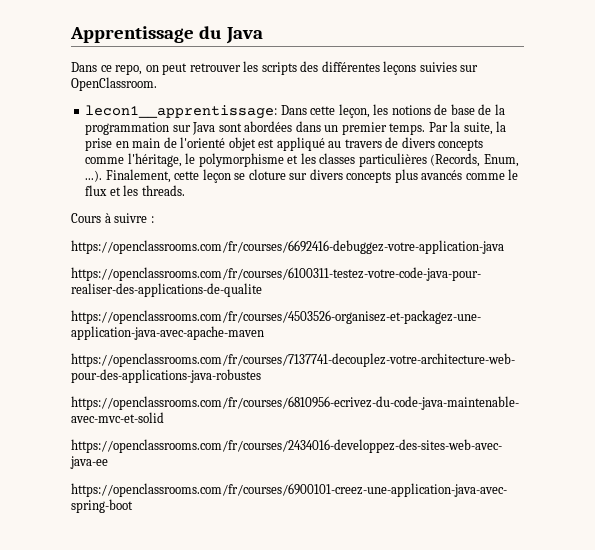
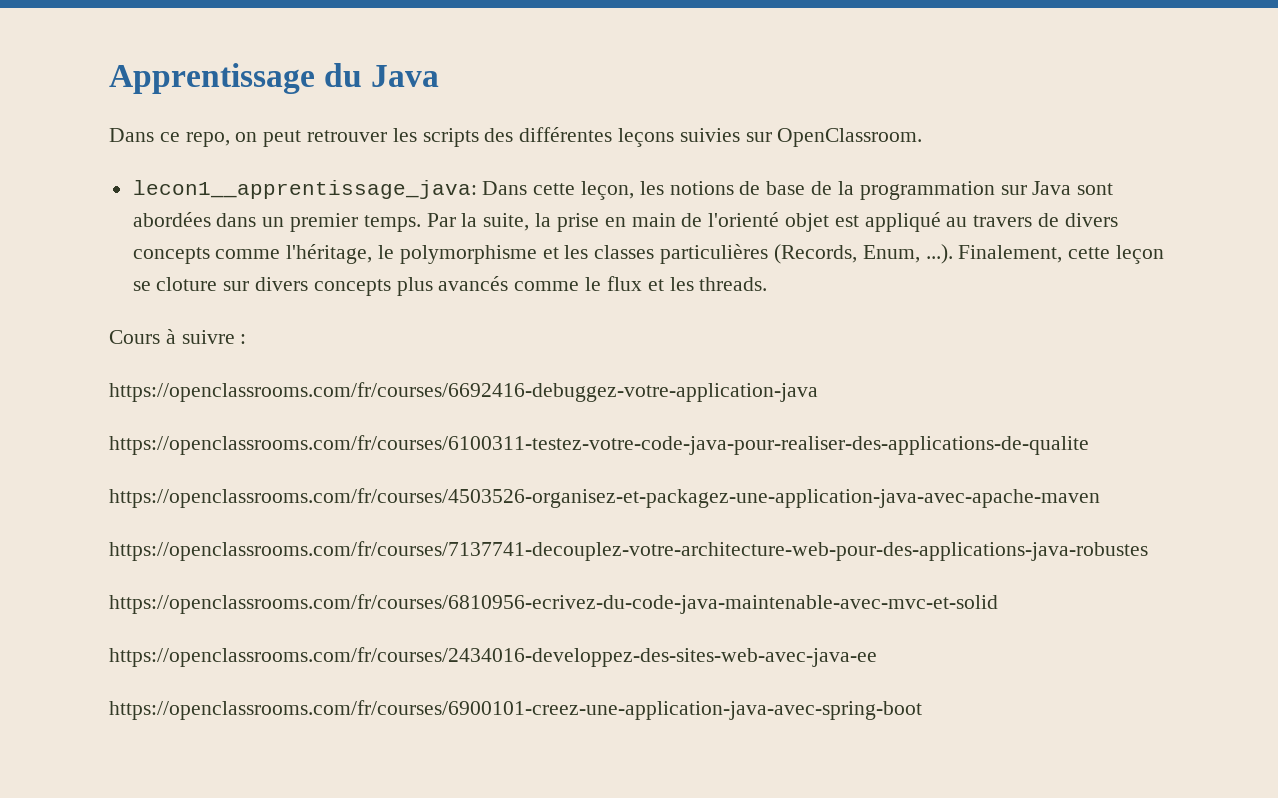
- lecon1__apprentissage: Dans cette leçon, les notions de base de la programmation sur Java sont abordées dans un premier temps.
+ lecon1__apprentissage_java: Dans cette leçon, les notions de base de la programmation sur Java sont abordées dans un premier temps.

